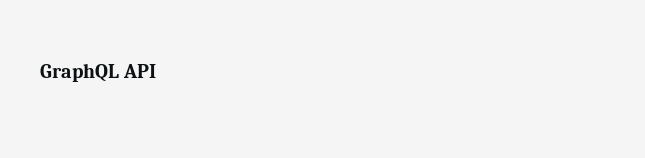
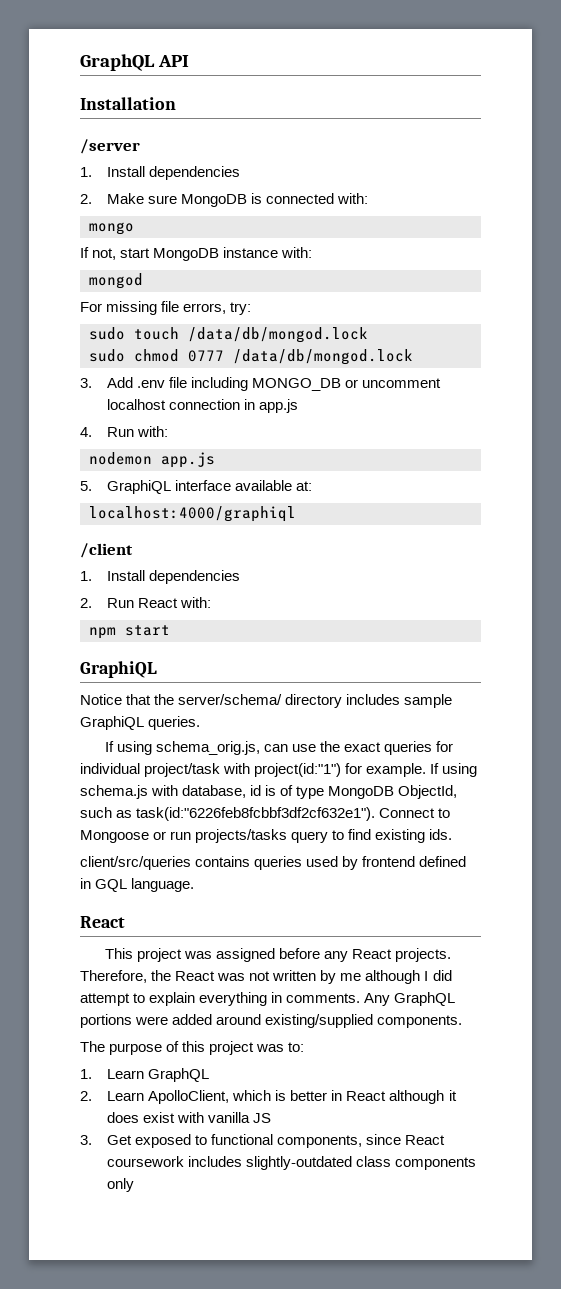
+ Installation
+ /server
+ 1. Install dependencies
+ 2. Make sure MongoDB is connected with:
+ mongo
+ If not, start MongoDB instance with:
+ mongod
+ For missing file errors, try:
+ sudo touch /data/db/mongod.lock
+ sudo chmod 0777 /data/db/mongod.lock
+ 3. Add .env file including MONGO_DB or uncomment localhost connection in app.js
+ 4. Run with:
+ nodemon app.js
+ 5. GraphiQL interface available at:
+ localhost:4000/graphiql
+ /client
+ 1. Install dependencies
+ 2. Run React with:
+ npm start
+ GraphiQL
+ Notice that the server/schema/ directory includes sample GraphiQL queries.
+ If using schema_orig.js, can use the exact queries for individual project/task with project(id:"1") for example. If using schema.js with database, id is of type MongoDB ObjectId, such as task(id:"6226feb8fcbbf3df2cf632e1"). Connect to Mongoose or run projects/tasks query to find existing ids.
+ client/src/queries contains queries used by frontend defined in GQL language.
+ React
+ This project was assigned before any React projects. Therefore, the React was not written by me although I did attempt to explain everything in comments. Any GraphQL portions were added around existing/supplied components.
+ The purpose of this project was to:
+ 1. Learn GraphQL
+ 2. Learn ApolloClient, which is better in React although it does exist with vanilla JS
+ 3. Get exposed to functional components, since React coursework includes slightly-outdated class components only

